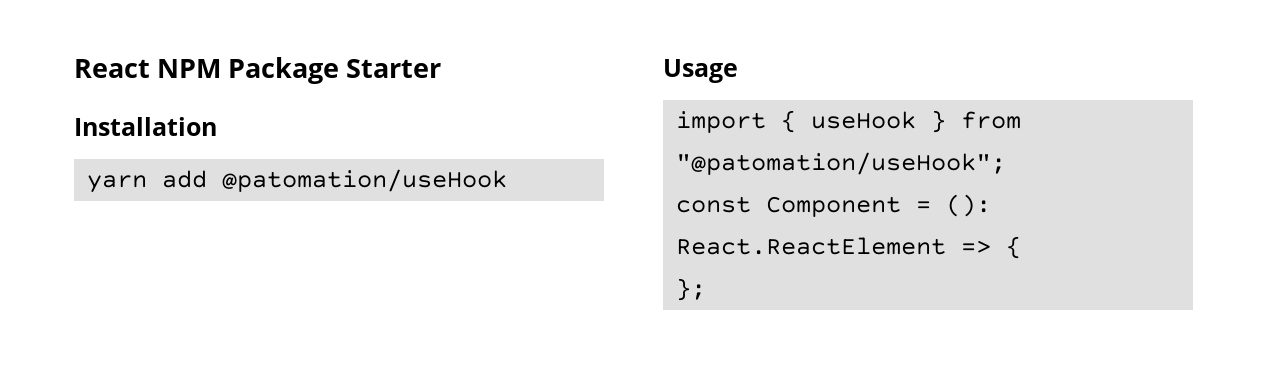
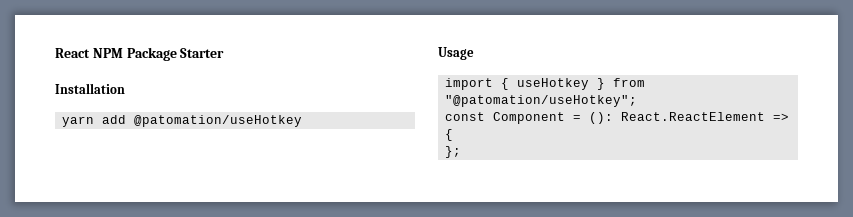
- yarn add @patomation/useHook
+ yarn add @patomation/useHotkey
- import { useHook } from "@patomation/useHook";
+ import { useHotkey } from "@patomation/useHotkey";

